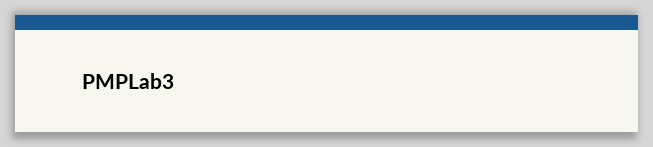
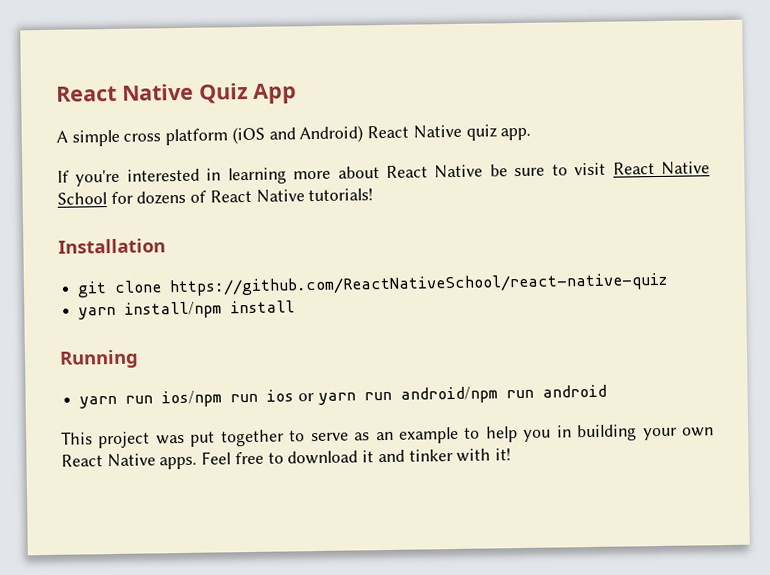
- PMPLab3
+ React Native Quiz App
+ A simple cross platform (iOS and Android) React Native quiz app.
+ If you're interested in learning more about React Native be sure to visit React Native School for dozens of React Native tutorials!
+ Installation
+ git clone https://github.com/ReactNativeSchool/react-native-quiz
+ yarn install/npm install
+ Running
+ yarn run ios/npm run ios or yarn run android/npm run android
+ This project was put together to serve as an example to help you in building your own React Native apps. Feel free to download it and tinker with it!

